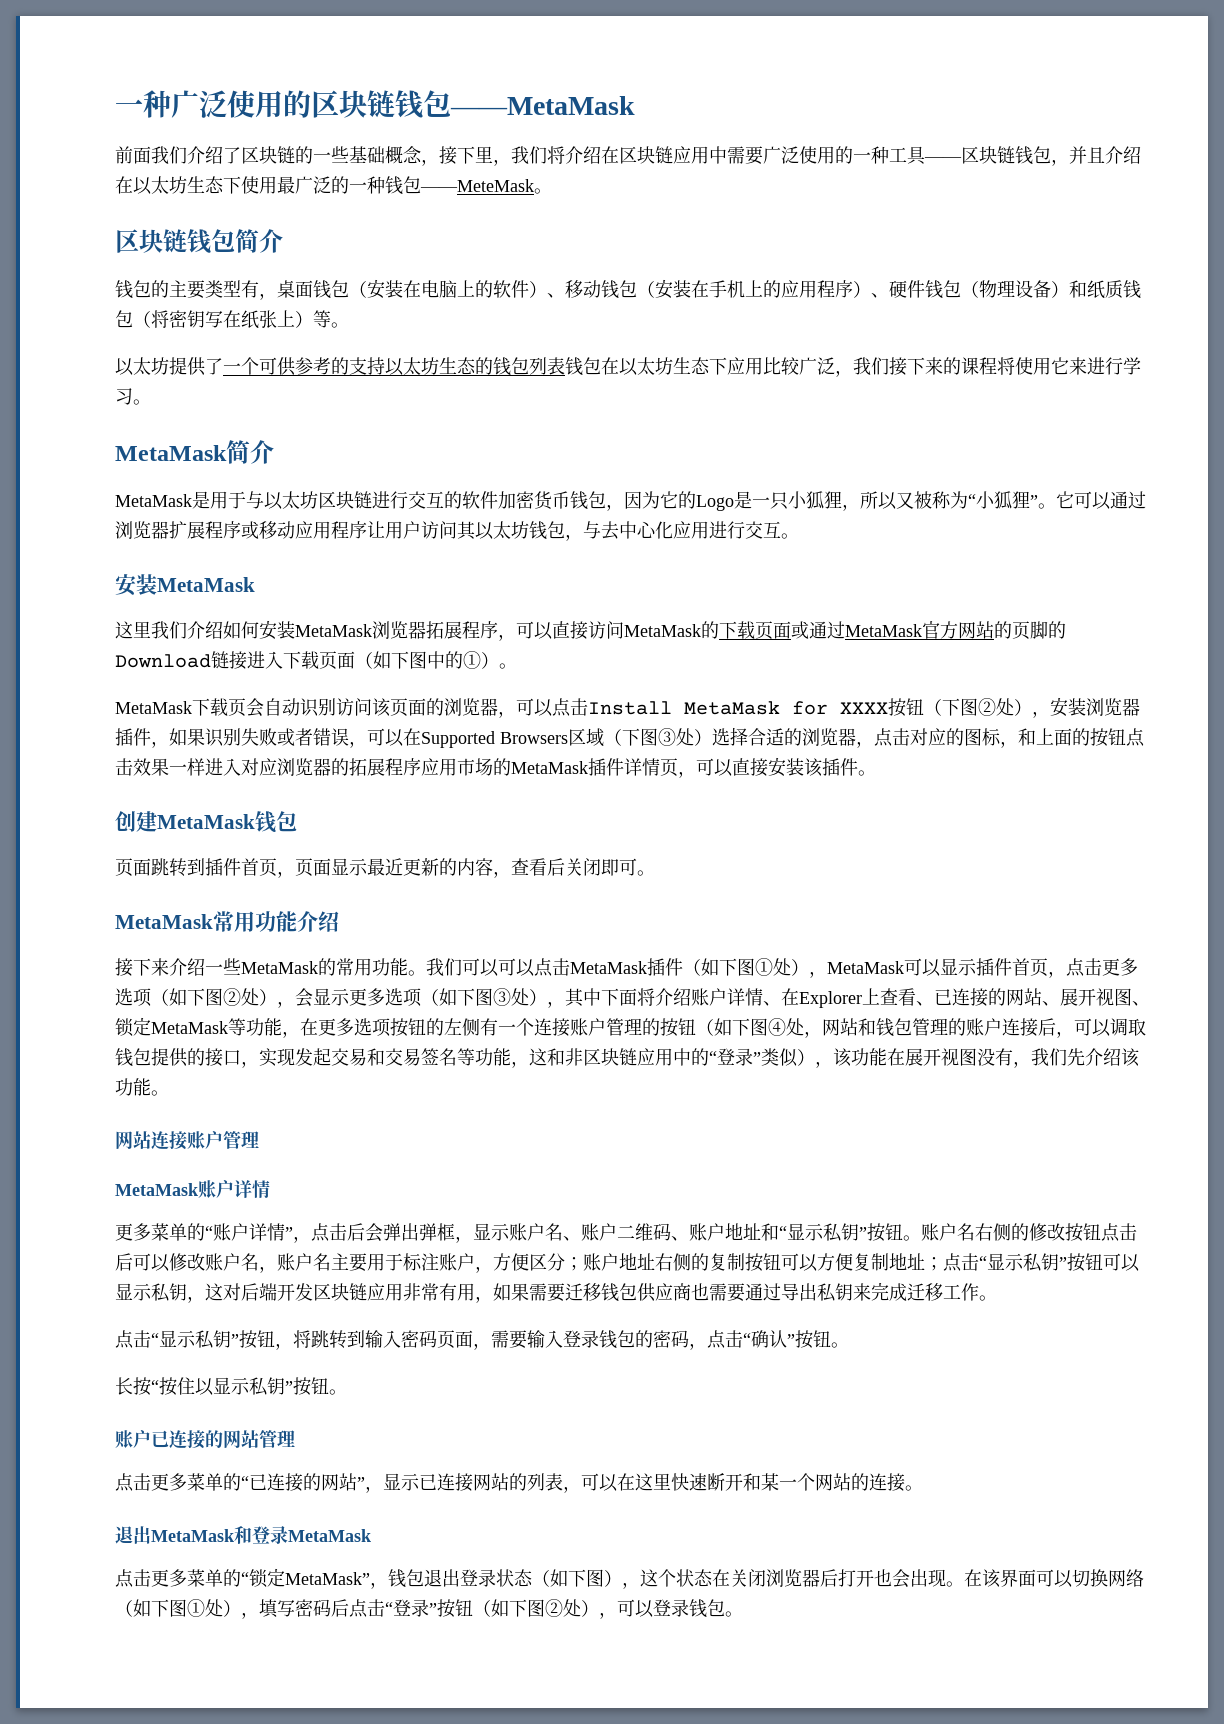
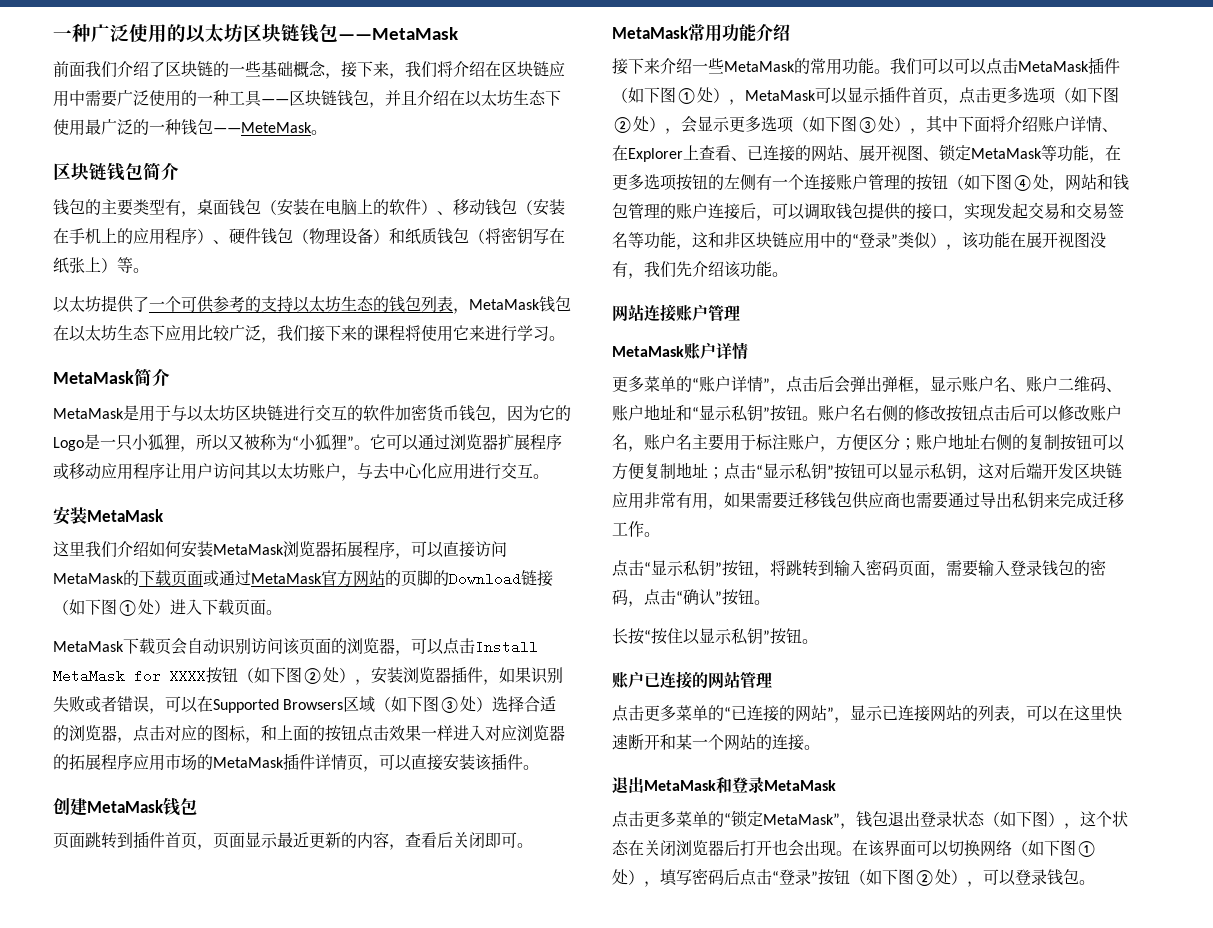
- 一种广泛使用的区块链钱包——MetaMask
+ 一种广泛使用的以太坊区块链钱包——MetaMask
- 前面我们介绍了区块链的一些基础概念，接下里，我们将介绍在区块链应用中需要广泛使用的一种工具——区块链钱包，并且介绍在以太坊生态下使用最广泛的一种钱包——MeteMask。
+ 前面我们介绍了区块链的一些基础概念，接下来，我们将介绍在区块链应用中需要广泛使用的一种工具——区块链钱包，并且介绍在以太坊生态下使用最广泛的一种钱包——MeteMask。
- 以太坊提供了一个可供参考的支持以太坊生态的钱包列表钱包在以太坊生态下应用比较广泛，我们接下来的课程将使用它来进行学习。
+ 以太坊提供了一个可供参考的支持以太坊生态的钱包列表，MetaMask钱包在以太坊生态下应用比较广泛，我们接下来的课程将使用它来进行学习。
- 它可以通过浏览器扩展程序或移动应用程序让用户访问其以太坊钱包，与去中心化应用进行交互。
+ 它可以通过浏览器扩展程序或移动应用程序让用户访问其以太坊账户，与去中心化应用进行交互。
- 这里我们介绍如何安装MetaMask浏览器拓展程序，可以直接访问MetaMask的下载页面或通过MetaMask官方网站的页脚的Download链接进入下载页面（如下图中的①）。
+ 这里我们介绍如何安装MetaMask浏览器拓展程序，可以直接访问MetaMask的下载页面或通过MetaMask官方网站的页脚的Download链接（如下图①处）进入下载页面。
- MetaMask下载页会自动识别访问该页面的浏览器，可以点击Install MetaMask for XXXX按钮（下图②处），安装浏览器插件，如果识别失败或者错误，可以在Supported Browsers区域（下图③处）选择合适的浏览器，点击对应的图标，和上面的按钮点击效果一样进入对应浏览器的拓展程序应用市场的MetaMask插件详情页，可以直接安装该插件。
+ MetaMask下载页会自动识别访问该页面的浏览器，可以点击Install MetaMask for XXXX按钮（如下图②处），安装浏览器插件，如果识别失败或者错误，可以在Supported Browsers区域（如下图③处）选择合适的浏览器，点击对应的图标，和上面的按钮点击效果一样进入对应浏览器的拓展程序应用市场的MetaMask插件详情页，可以直接安装该插件。

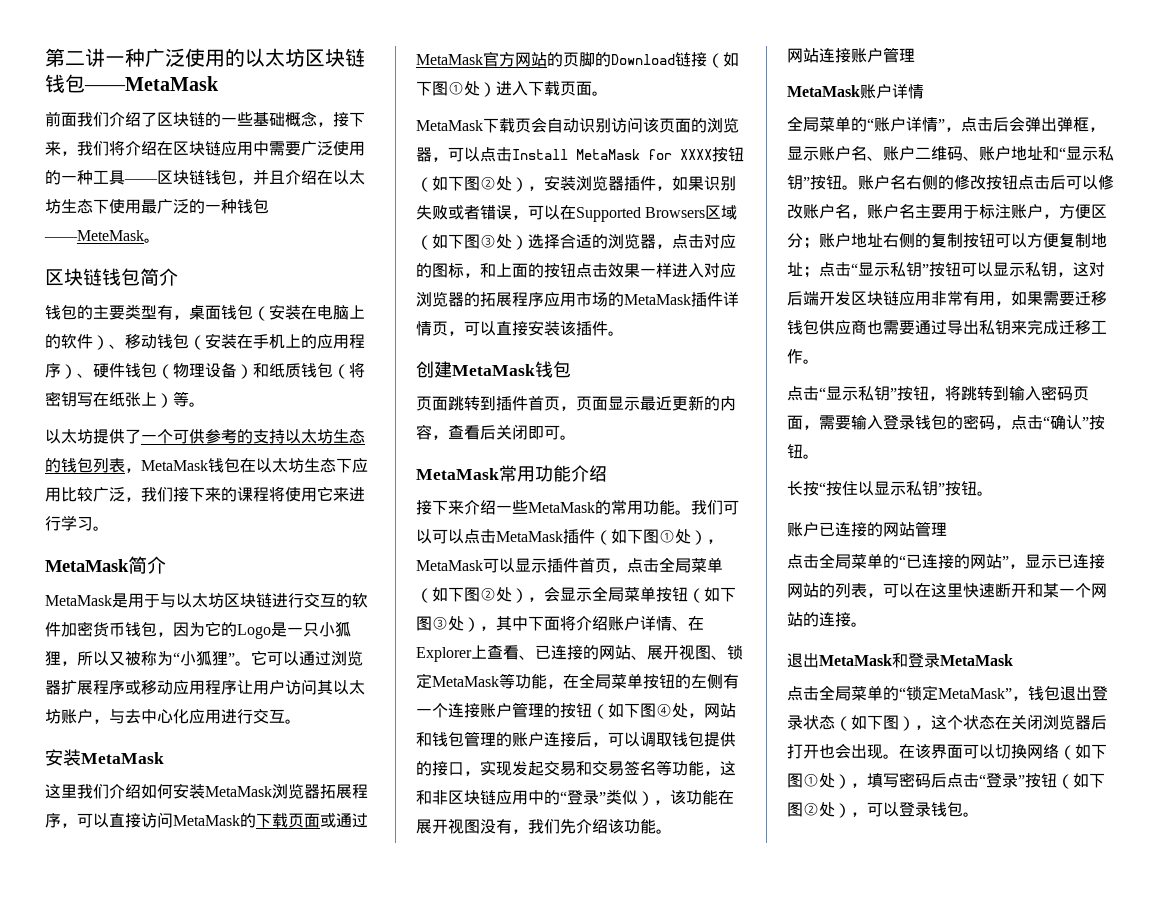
- 一种广泛使用的以太坊区块链钱包——MetaMask
+ 第二讲一种广泛使用的以太坊区块链钱包——MetaMask
- 我们可以可以点击MetaMask插件（如下图①处），MetaMask可以显示插件首页，点击更多选项（如下图②处），会显示更多选项（如下图③处），其中下面将介绍账户详情、在Explorer上查看、已连接的网站、展开视图、锁定MetaMask等功能，在更多选项按钮的左侧有一个连接账户管理的按钮（如下图④处，网站和钱包管理的账户连接后，可以调取钱包提供的接口，实现发起交易和交易签名等功能，这和非区块链应用中的“登录”类似），该功能在展开视图没有，我们先介绍该功能。
+ 我们可以可以点击MetaMask插件（如下图①处），MetaMask可以显示插件首页，点击全局菜单（如下图②处），会显示全局菜单按钮（如下图③处），其中下面将介绍账户详情、在Explorer上查看、已连接的网站、展开视图、锁定MetaMask等功能，在全局菜单按钮的左侧有一个连接账户管理的按钮（如下图④处，网站和钱包管理的账户连接后，可以调取钱包提供的接口，实现发起交易和交易签名等功能，这和非区块链应用中的“登录”类似），该功能在展开视图没有，我们先介绍该功能。
- 更多菜单的“账户详情”，点击后会弹出弹框，显示账户名、账户二维码、账户地址和“显示私钥”按钮。
+ 全局菜单的“账户详情”，点击后会弹出弹框，显示账户名、账户二维码、账户地址和“显示私钥”按钮。
- 点击更多菜单的“已连接的网站”，显示已连接网站的列表，可以在这里快速断开和某一个网站的连接。
+ 点击全局菜单的“已连接的网站”，显示已连接网站的列表，可以在这里快速断开和某一个网站的连接。
- 点击更多菜单的“锁定MetaMask”，钱包退出登录状态（如下图），这个状态在关闭浏览器后打开也会出现。
+ 点击全局菜单的“锁定MetaMask”，钱包退出登录状态（如下图），这个状态在关闭浏览器后打开也会出现。

